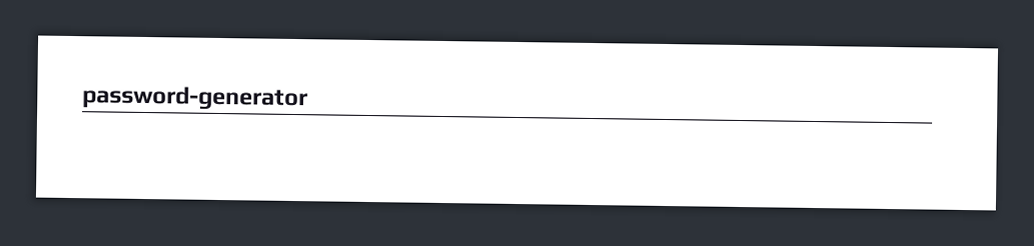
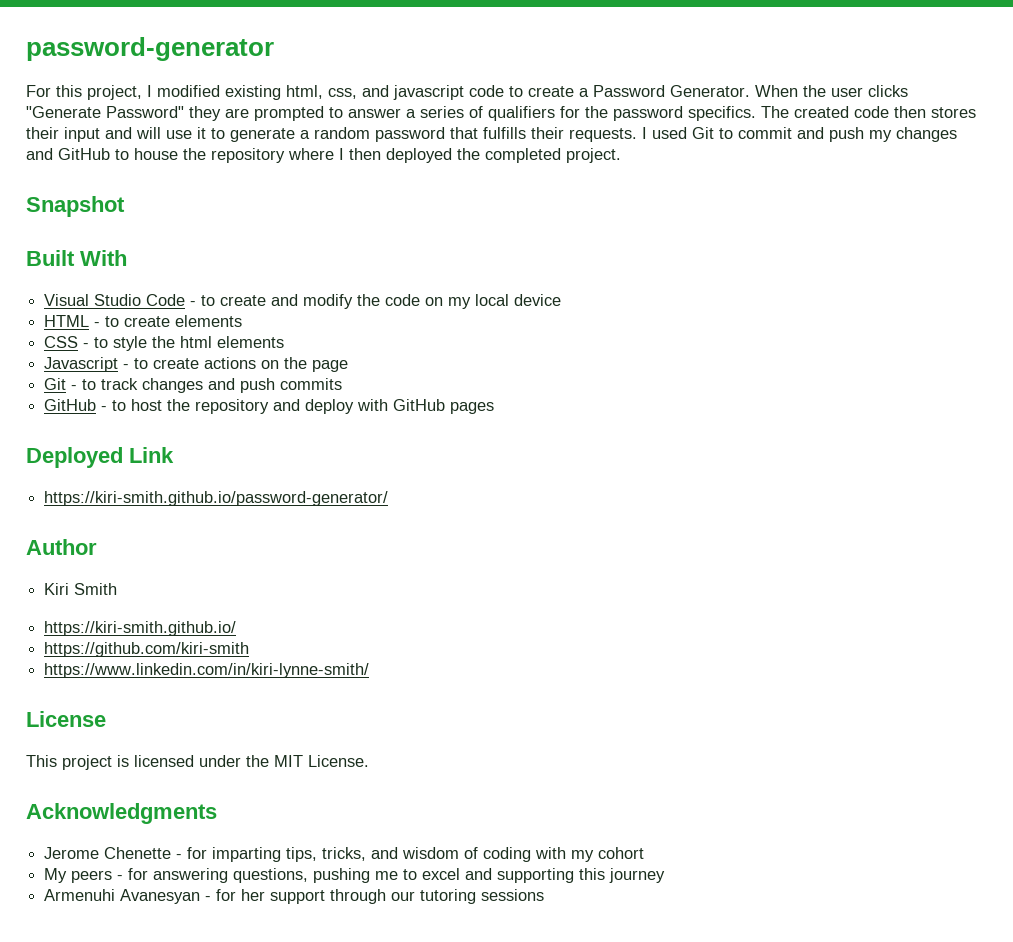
+ For this project, I modified existing html, css, and javascript code to create a Password Generator. When the user clicks "Generate Password" they are prompted to answer a series of qualifiers for the password specifics. The created code then stores their input and will use it to generate a random password that fulfills their requests. I used Git to commit and push my changes and GitHub to house the repository where I then deployed the completed project.
+ Snapshot
+ Built With
+ Visual Studio Code - to create and modify the code on my local device
+ HTML - to create elements
+ CSS - to style the html elements
+ Javascript - to create actions on the page
+ Git - to track changes and push commits
+ GitHub - to host the repository and deploy with GitHub pages
+ Deployed Link
+ https://kiri-smith.github.io/password-generator/
+ Author
+ Kiri Smith
+ https://kiri-smith.github.io/
+ https://github.com/kiri-smith
+ https://www.linkedin.com/in/kiri-lynne-smith/
+ License
+ This project is licensed under the MIT License.
+ Acknowledgments
+ Jerome Chenette - for imparting tips, tricks, and wisdom of coding with my cohort
+ My peers - for answering questions, pushing me to excel and supporting this journey
+ Armenuhi Avanesyan - for her support through our tutoring sessions

